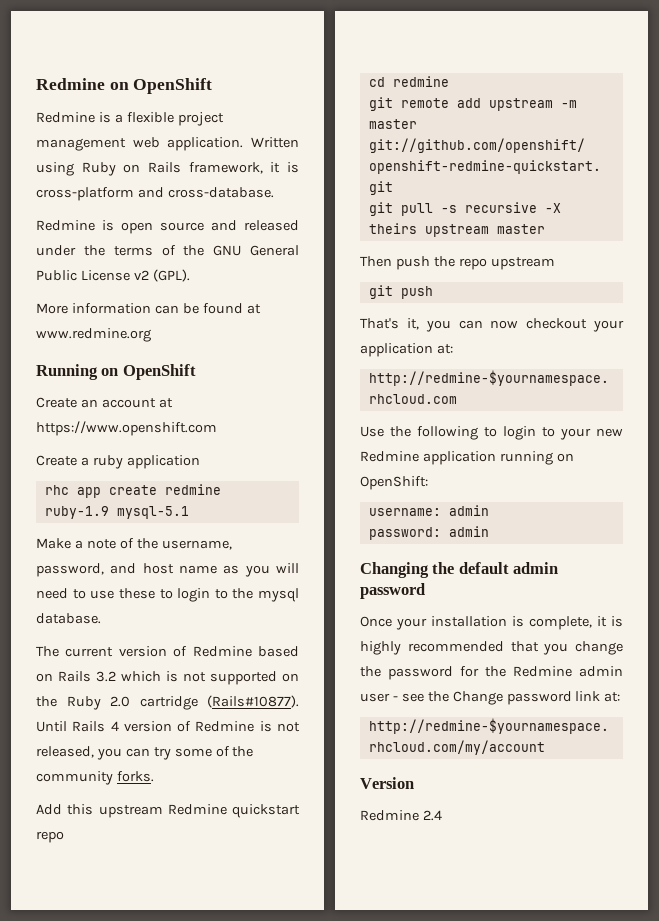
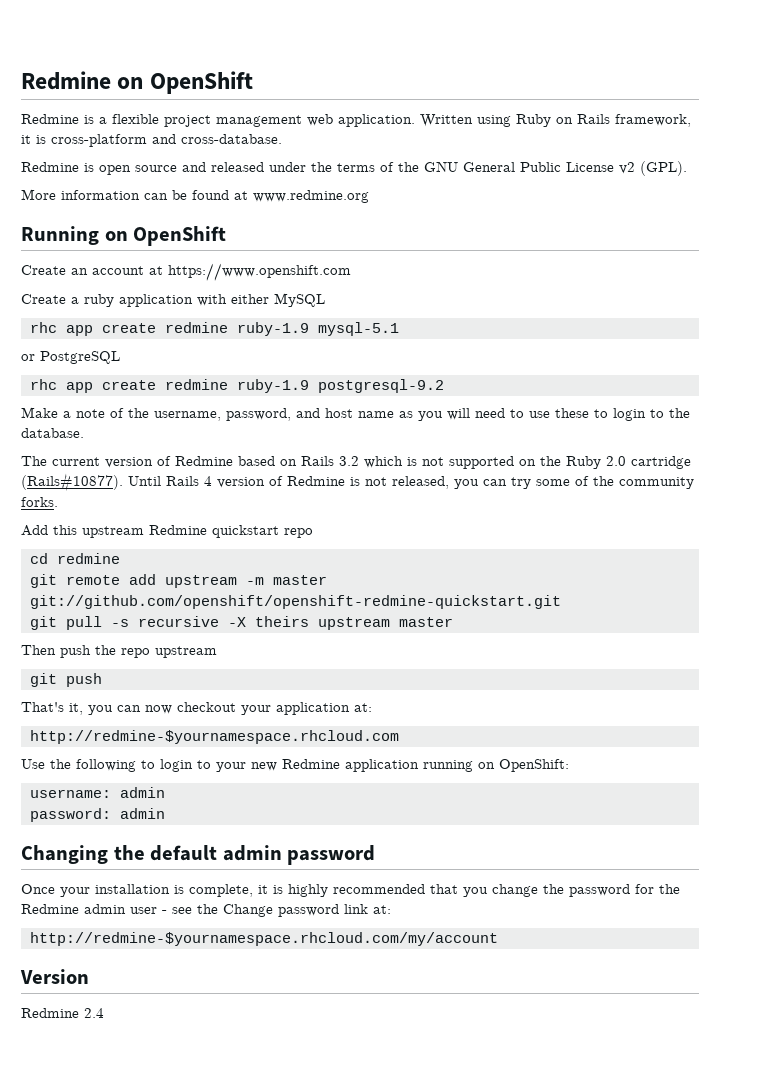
- Create a ruby application
+ Create a ruby application with either MySQL
+ or PostgreSQL
+ rhc app create redmine ruby-1.9 postgresql-9.2
- Make a note of the username, password, and host name as you will need to use these to login to the mysql database.
+ Make a note of the username, password, and host name as you will need to use these to login to the database.

